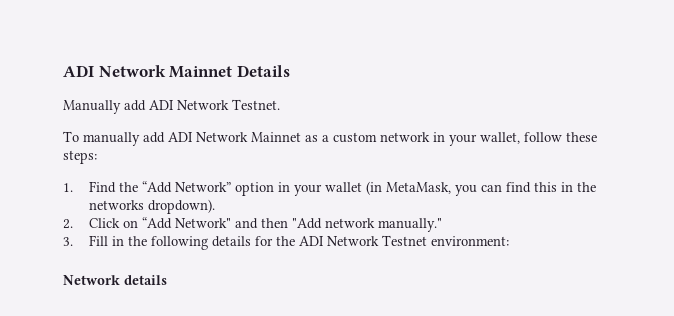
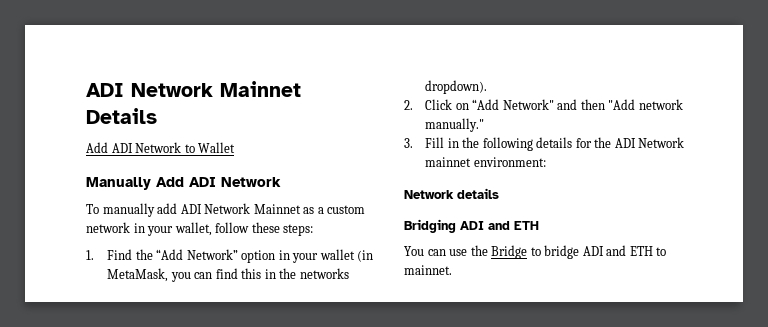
- Manually add ADI Network Testnet.
+ Add ADI Network to Wallet
+ Manually Add ADI Network
- 3. Fill in the following details for the ADI Network Testnet environment:
+ 3. Fill in the following details for the ADI Network mainnet environment:
+ Bridging ADI and ETH
+ You can use the Bridge to bridge ADI and ETH to mainnet.

